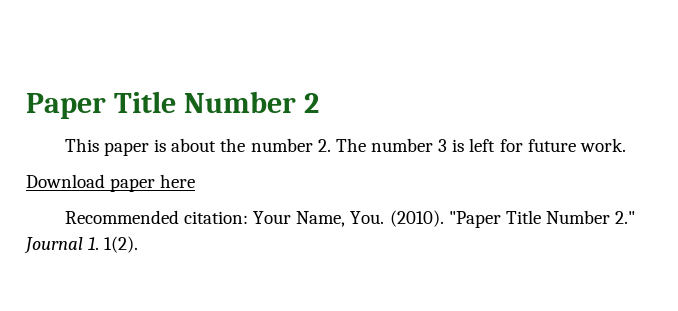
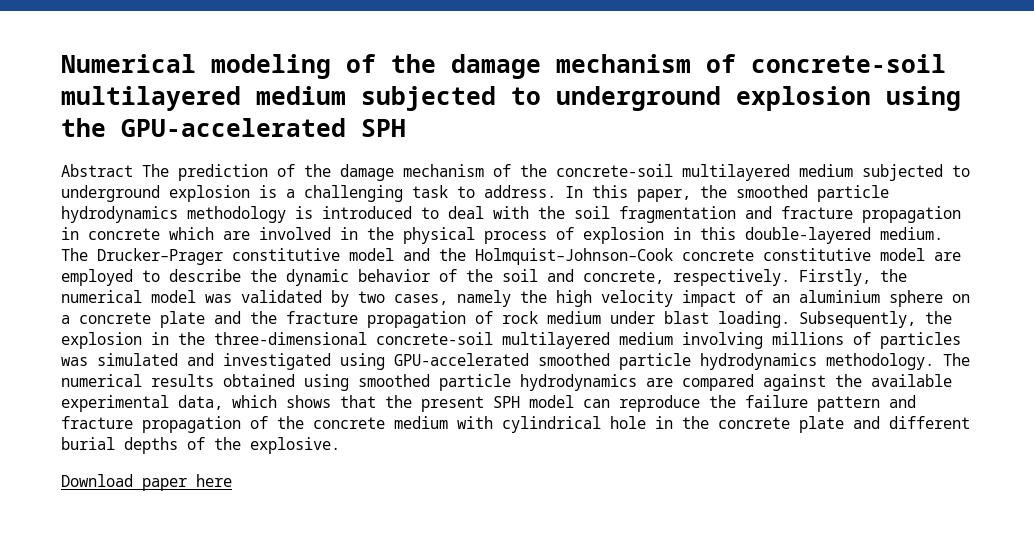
- Paper Title Number 2
- This paper is about the number 2. The number 3 is left for future work.
+ Numerical modeling of the damage mechanism of concrete-soil multilayered medium subjected to underground explosion using the GPU-accelerated SPH
+ Abstract The prediction of the damage mechanism of the concrete-soil multilayered medium subjected to underground explosion is a challenging task to address. In this paper, the smoothed particle hydrodynamics methodology is introduced to deal with the soil fragmentation and fracture propagation in concrete which are involved in the physical process of explosion in this double-layered medium. The Drucker–Prager constitutive model and the Holmquist–Johnson–Cook concrete constitutive model are employed to describe the dynamic behavior of the soil and concrete, respectively. Firstly, the numerical model was validated by two cases, namely the high velocity impact of an aluminium sphere on a concrete plate and the fracture propagation of rock medium under blast loading. Subsequently, the explosion in the three-dimensional concrete-soil multilayered medium involving millions of particles was simulated and investigated using GPU-accelerated smoothed particle hydrodynamics methodology. The numerical results obtained using smoothed particle hydrodynamics are compared against the available experimental data, which shows that the present SPH model can reproduce the failure pattern and fracture propagation of the concrete medium with cylindrical hole in the concrete plate and different burial depths of the explosive.
  Download paper here
- Recommended citation: Your Name, You. (2010). "Paper Title Number 2." Journal 1. 1(2).

